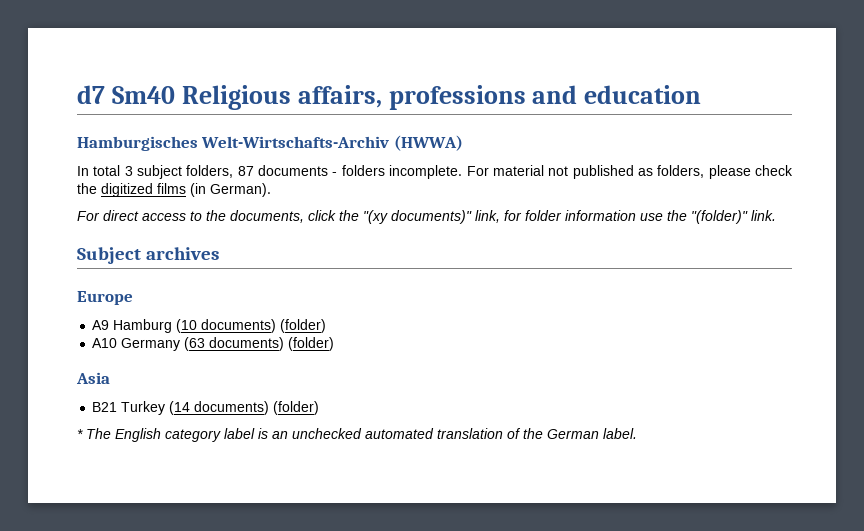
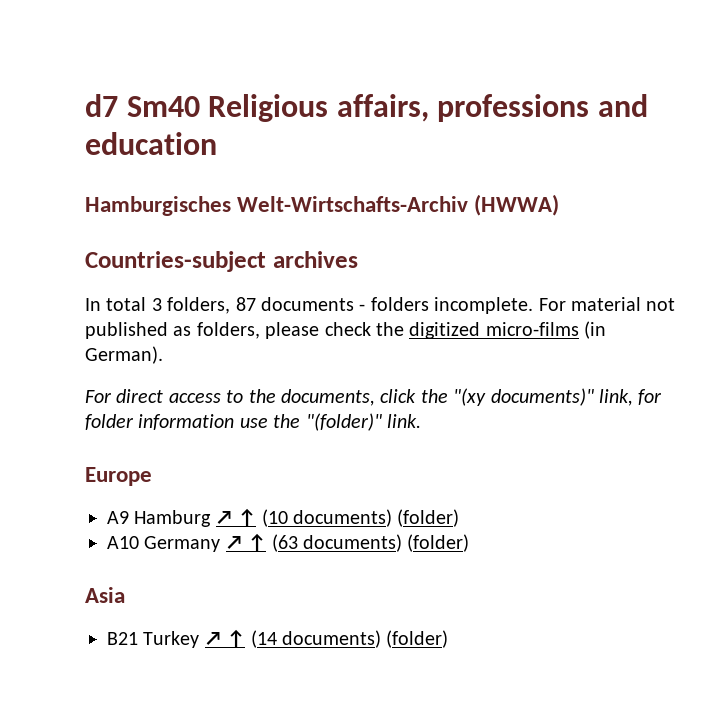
+ Countries-subject archives
- In total 3 subject folders, 87 documents - folders incomplete.
+ In total 3 folders, 87 documents - folders incomplete.
- For material not published as folders, please check the digitized films (in German).
+ For material not published as folders, please check the digitized micro-films (in German).
- Subject archives
- A9 Hamburg (10 documents) (folder)
+ A9 Hamburg ↗ ↑ (10 documents) (folder)
- A10 Germany (63 documents) (folder)
+ A10 Germany ↗ ↑ (63 documents) (folder)
- B21 Turkey (14 documents) (folder)
+ B21 Turkey ↗ ↑ (14 documents) (folder)
- * The English category label is an unchecked automated translation of the German label.

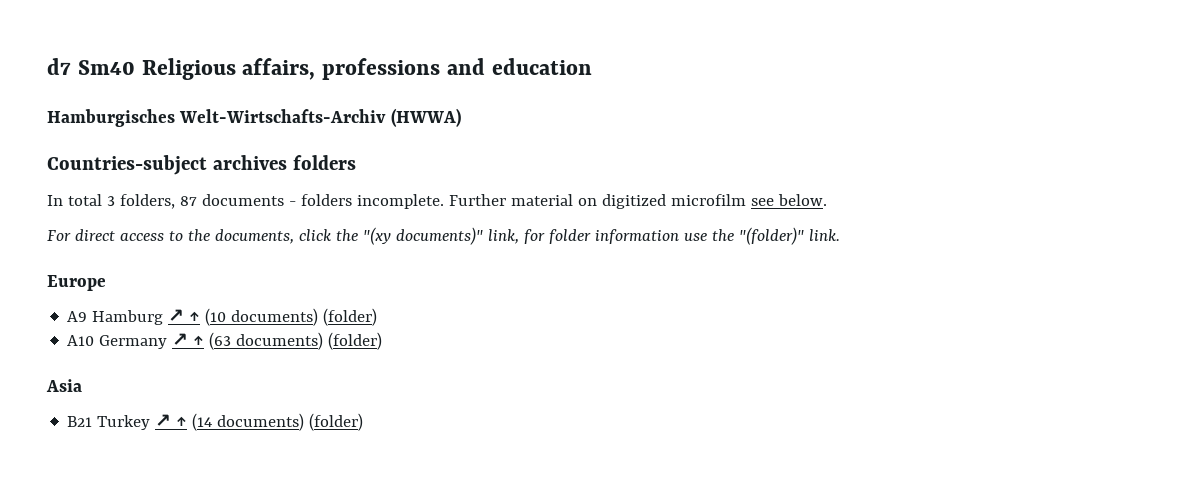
- Countries-subject archives
+ Countries-subject archives folders
- For material not published as folders, please check the digitized micro-films (in German).
+ Further material on digitized microfilm see below.

